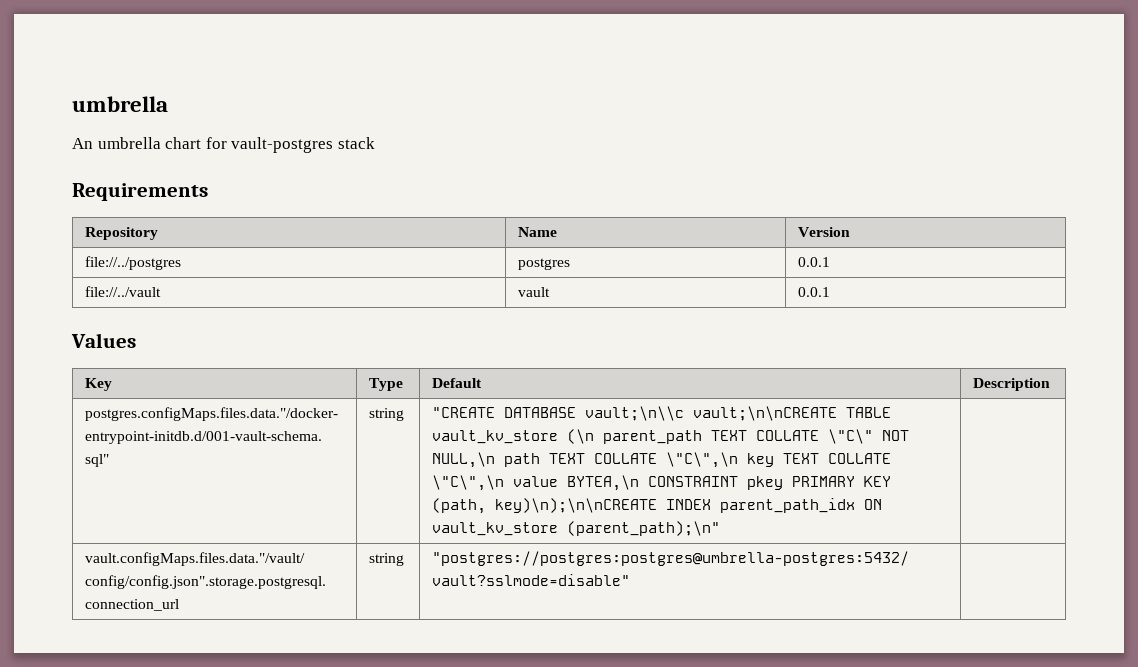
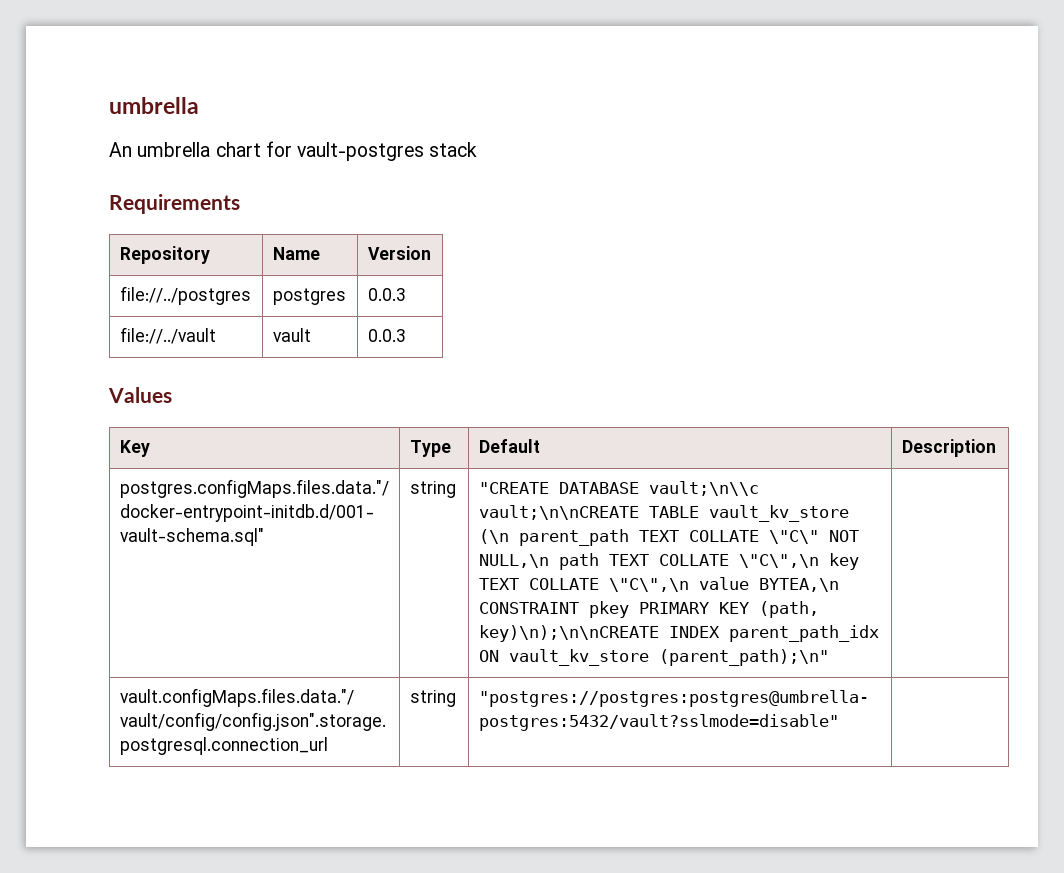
- file://../postgres | postgres | 0.0.1
+ file://../postgres | postgres | 0.0.3
- file://../vault | vault | 0.0.1
+ file://../vault | vault | 0.0.3

